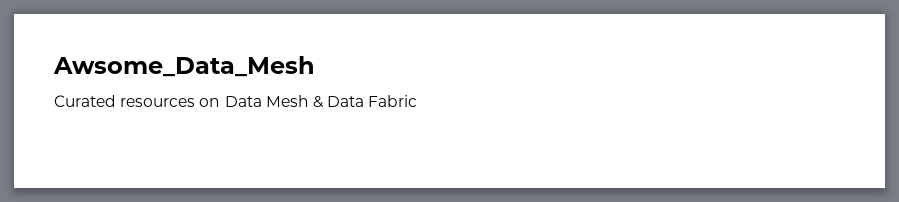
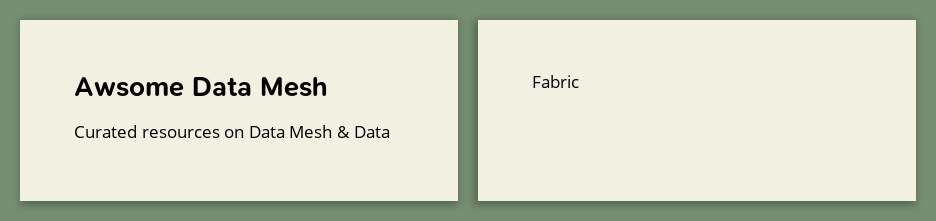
- Awsome_Data_Mesh
+ Awsome Data Mesh

